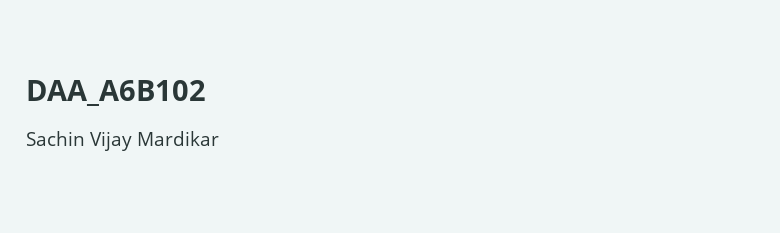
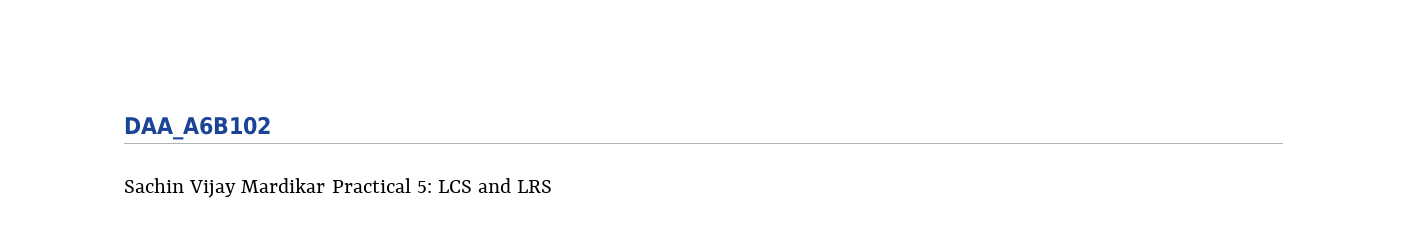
- Sachin Vijay Mardikar
+ Sachin Vijay Mardikar Practical 5: LCS and LRS

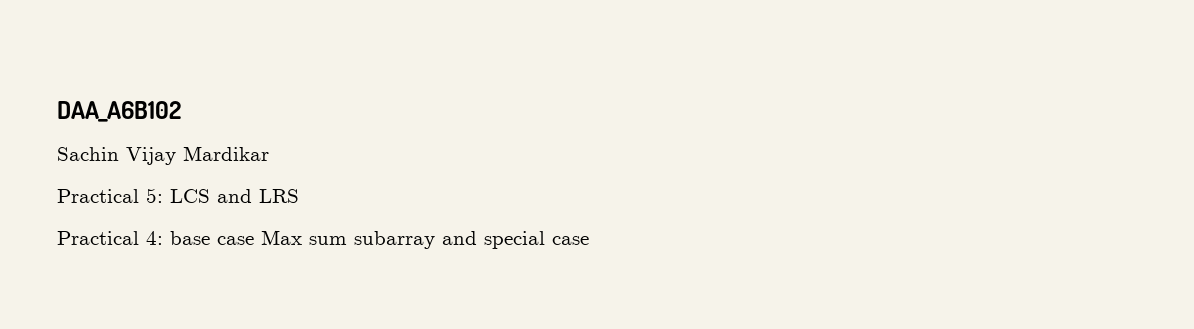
- Sachin Vijay Mardikar Practical 5: LCS and LRS
+ Sachin Vijay Mardikar
+ Practical 5: LCS and LRS
+ Practical 4: base case Max sum subarray and special case

